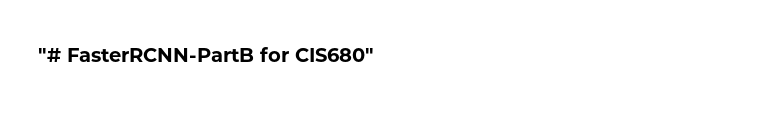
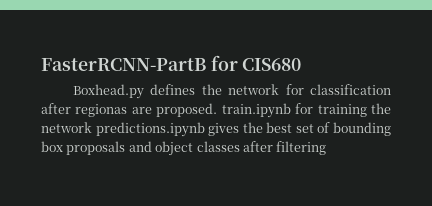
- "# FasterRCNN-PartB for CIS680"
+ FasterRCNN-PartB for CIS680
+ Boxhead.py defines the network for classification after regionas are proposed. train.ipynb for training the network predictions.ipynb gives the best set of bounding box proposals and object classes after filtering

